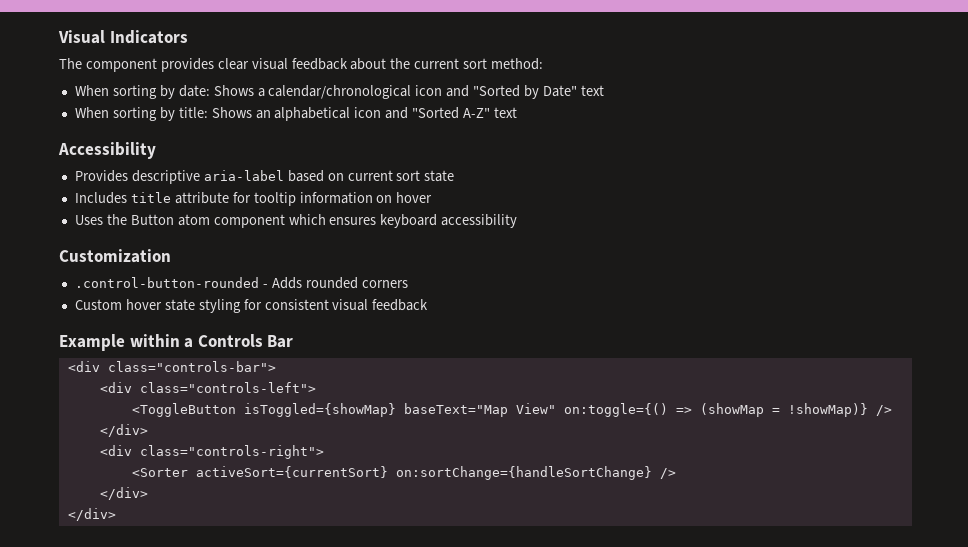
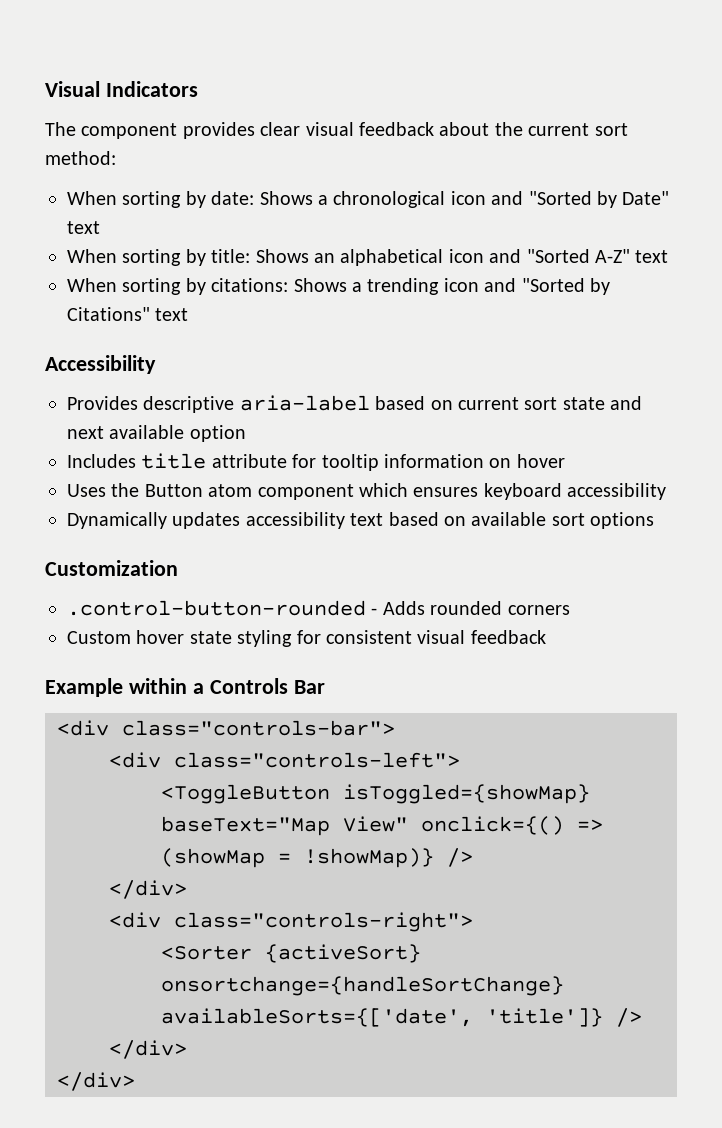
- When sorting by date: Shows a calendar/chronological icon and "Sorted by Date" text
+ When sorting by date: Shows a chronological icon and "Sorted by Date" text
+ When sorting by citations: Shows a trending icon and "Sorted by Citations" text
- Provides descriptive aria-label based on current sort state
+ Provides descriptive aria-label based on current sort state and next available option
+ Dynamically updates accessibility text based on available sort options
- <ToggleButton isToggled={showMap} baseText="Map View" on:toggle={() => (showMap = !showMap)} />
+ <ToggleButton isToggled={showMap} baseText="Map View" onclick={() => (showMap = !showMap)} />
- <Sorter activeSort={currentSort} on:sortChange={handleSortChange} />
+ <Sorter {activeSort} onsortchange={handleSortChange} availableSorts={['date', 'title']} />

